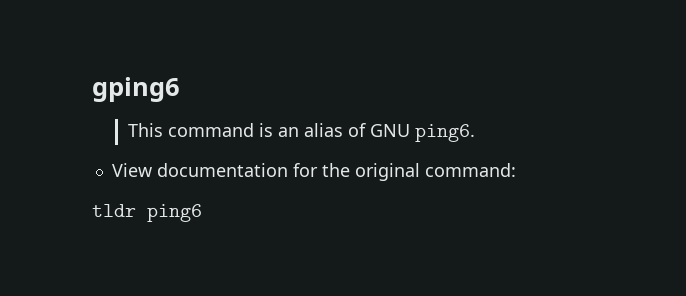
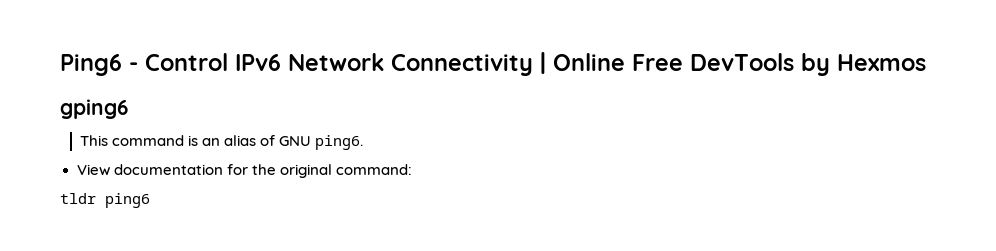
+ Ping6 - Control IPv6 Network Connectivity | Online Free DevTools by Hexmos

